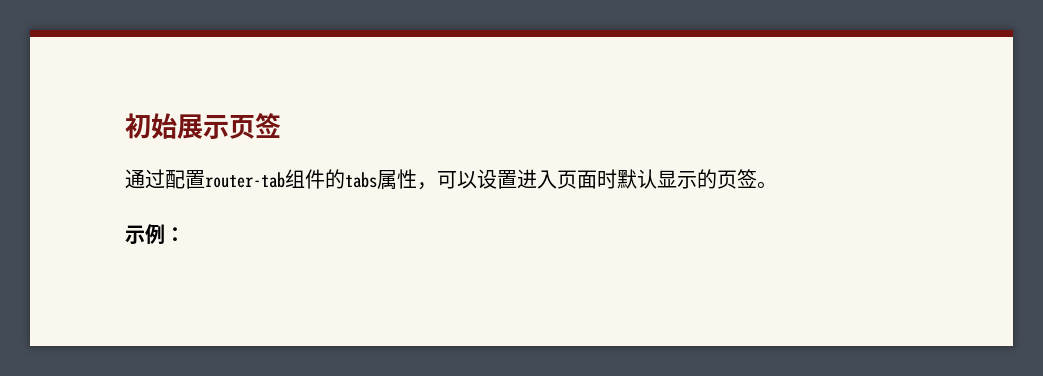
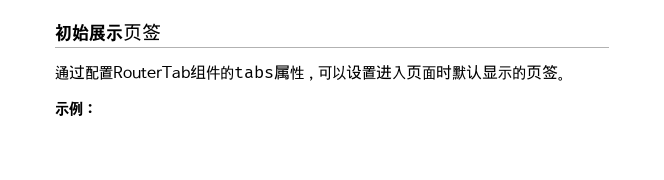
- 通过配置router-tab组件的tabs属性，可以设置进入页面时默认显示的页签。
+ 通过配置RouterTab组件的tabs属性，可以设置进入页面时默认显示的页签。

